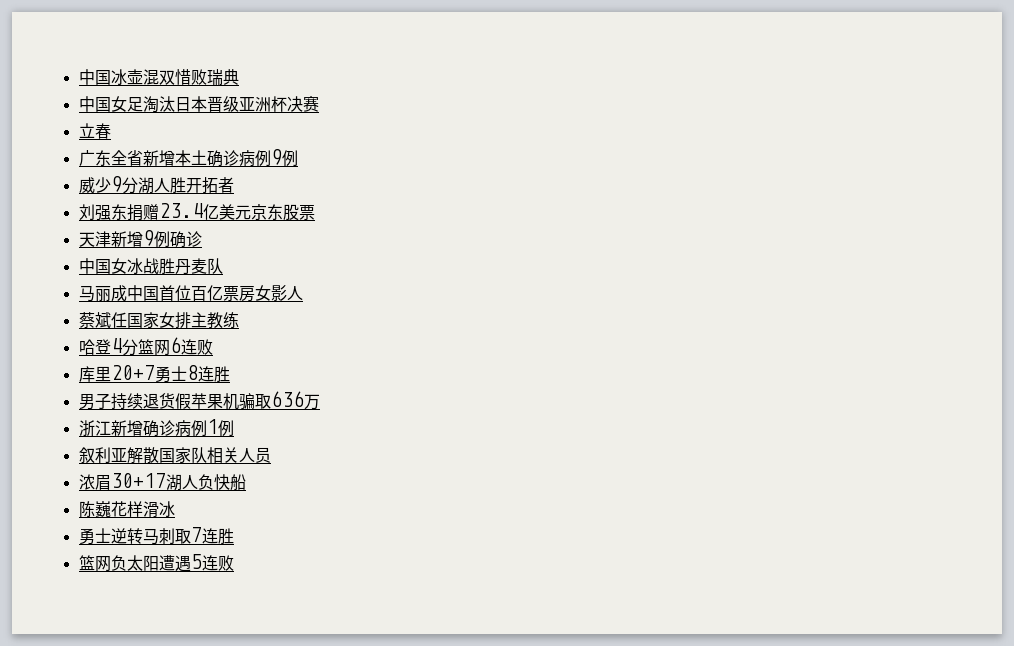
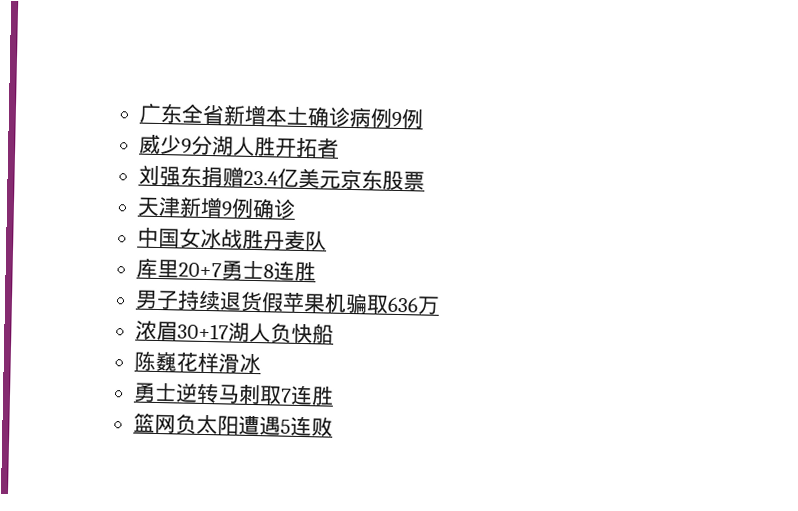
- 中国冰壶混双惜败瑞典
- 中国女足淘汰日本晋级亚洲杯决赛
- 立春
- 马丽成中国首位百亿票房女影人
- 蔡斌任国家女排主教练
- 哈登4分篮网6连败
- 浙江新增确诊病例1例
- 叙利亚解散国家队相关人员

